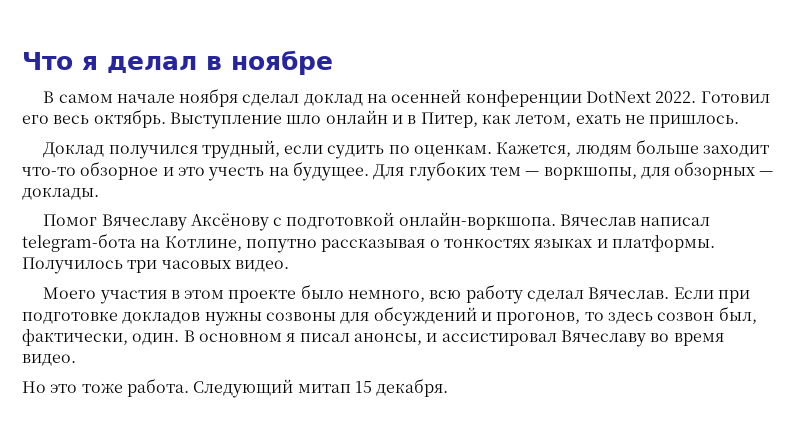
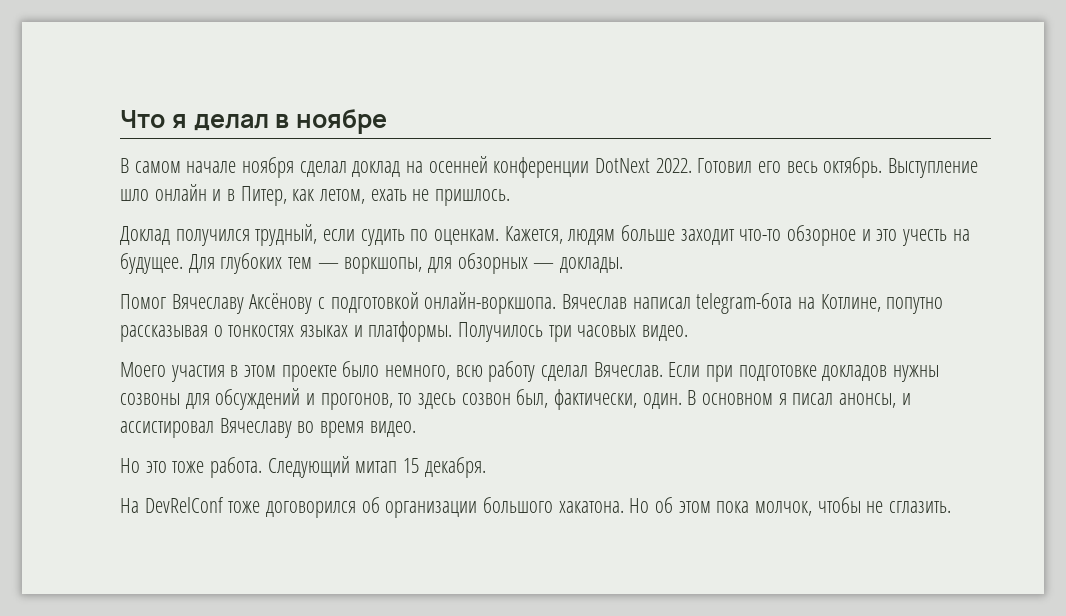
+ На DevRelConf тоже договорился об организации большого хакатона. Но об этом пока молчок, чтобы не сглазить.

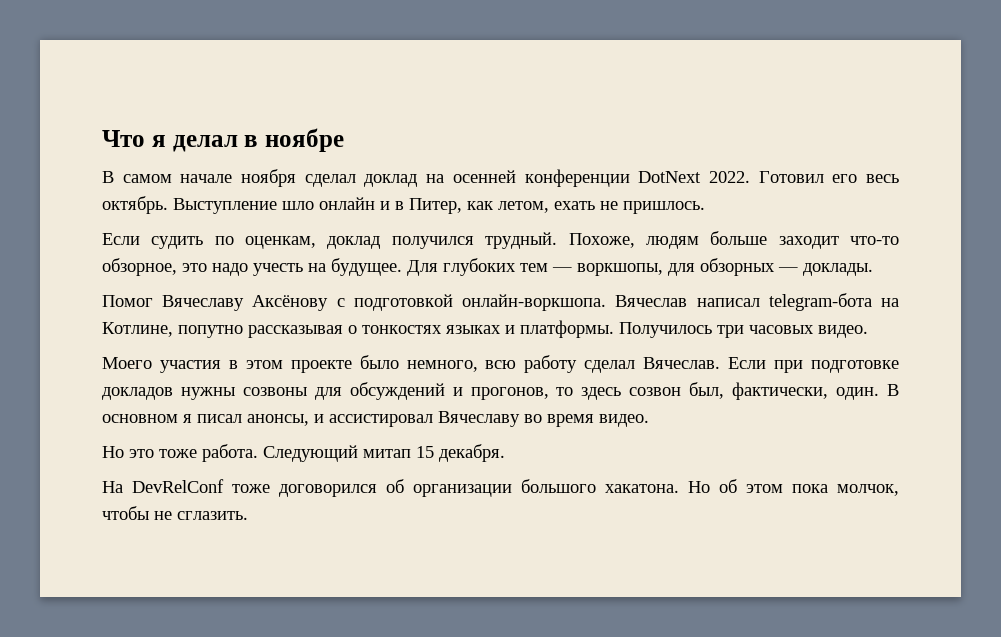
- Доклад получился трудный, если судить по оценкам. Кажется, людям больше заходит что-то обзорное и это учесть на будущее.
+ Если судить по оценкам, доклад получился трудный. Похоже, людям больше заходит что-то обзорное, это надо учесть на будущее.

